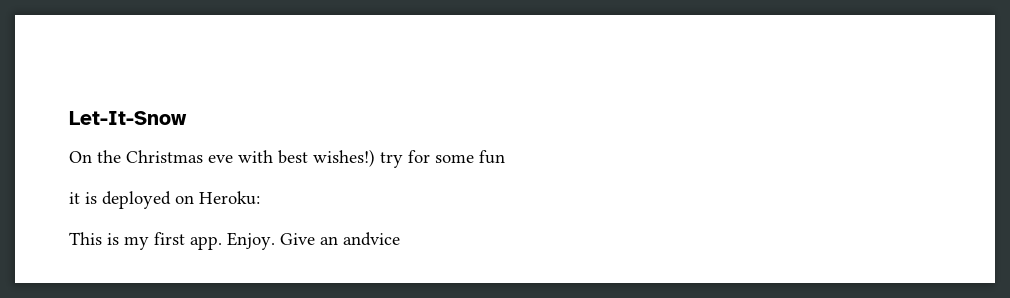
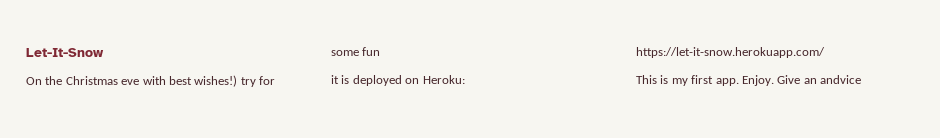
- it is deployed on Heroku:
+ it is deployed on Heroku: https://let-it-snow.herokuapp.com/

